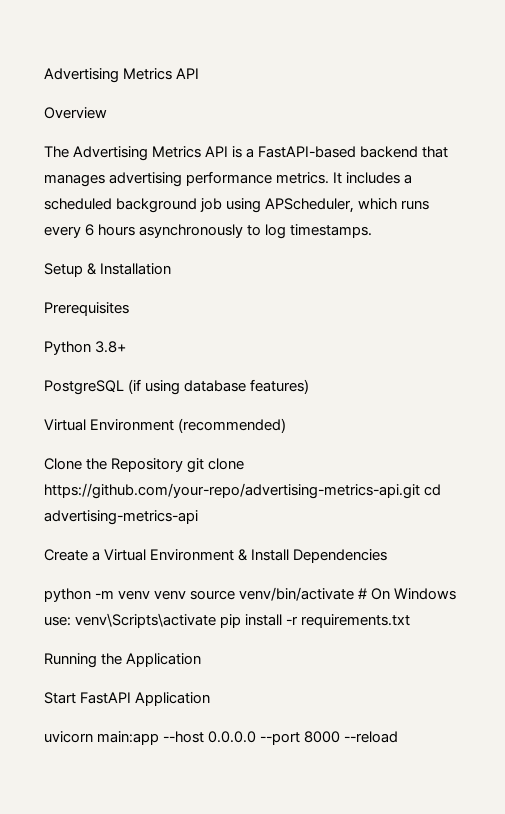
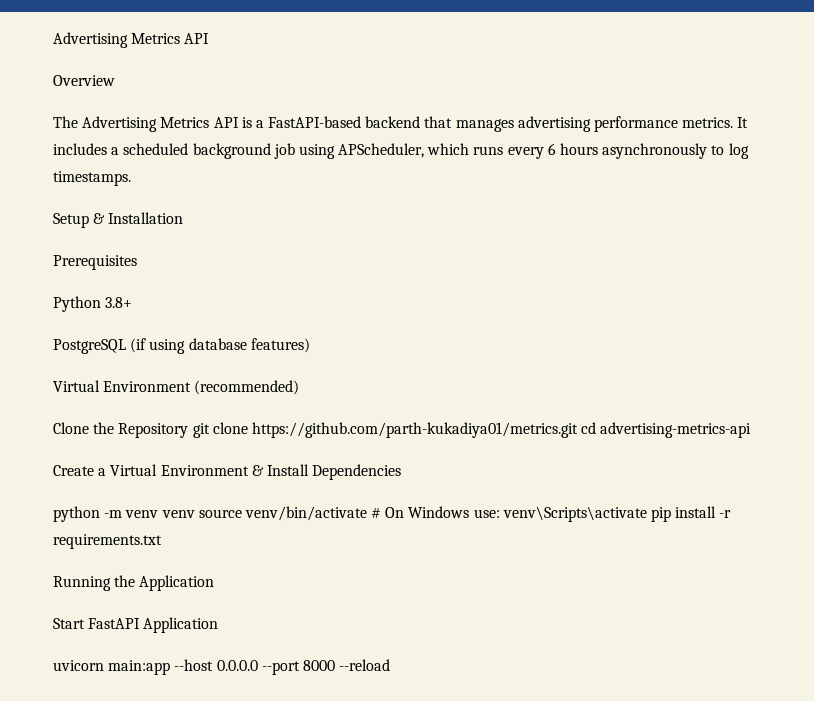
- Clone the Repository git clone https://github.com/your-repo/advertising-metrics-api.git cd advertising-metrics-api
+ Clone the Repository git clone https://github.com/parth-kukadiya01/metrics.git cd advertising-metrics-api

